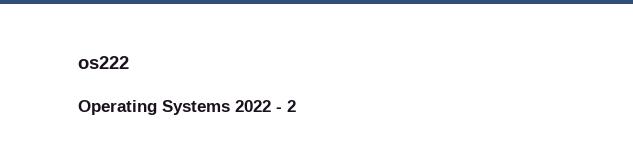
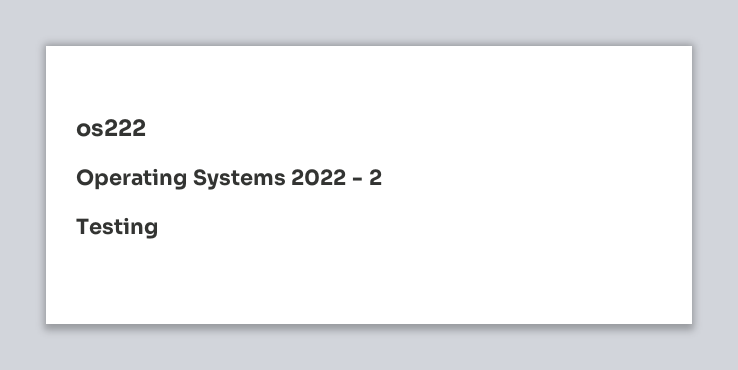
+ Testing

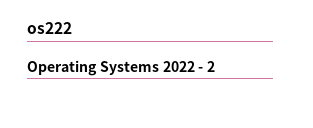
- Testing

